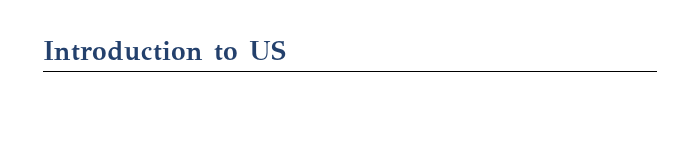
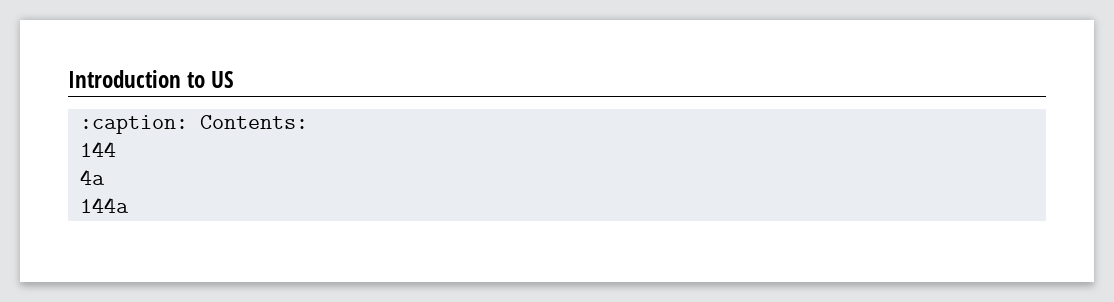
+ :caption: Contents:
+ 144
+ 4a
+ 144a

